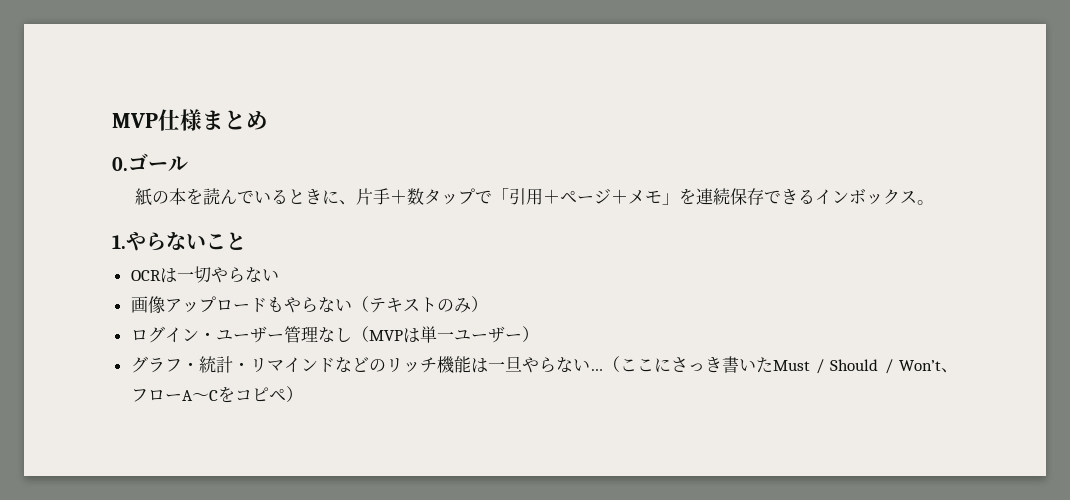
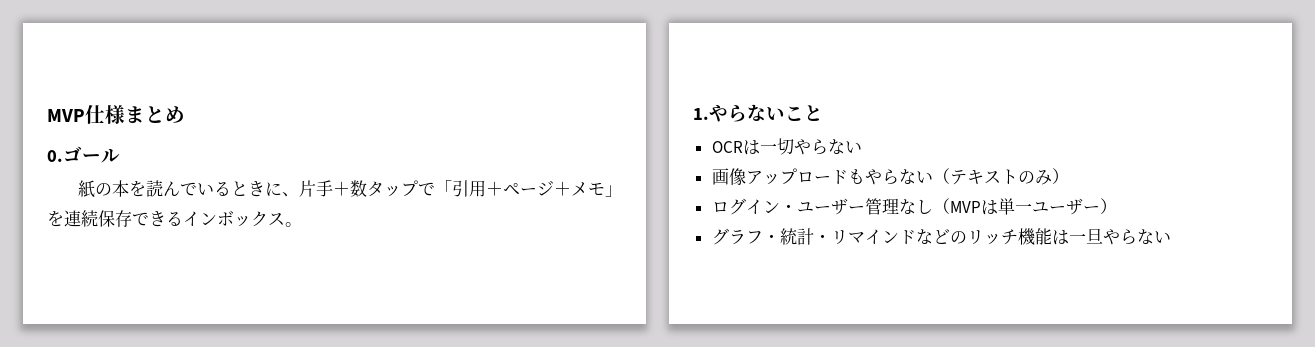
- グラフ・統計・リマインドなどのリッチ機能は一旦やらない…（ここにさっき書いたMust / Should / Won’t、フローA〜Cをコピペ）
+ グラフ・統計・リマインドなどのリッチ機能は一旦やらない

